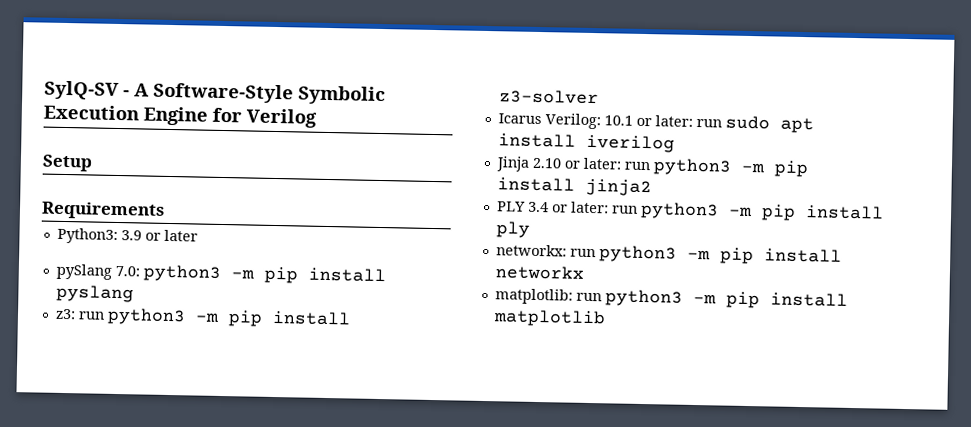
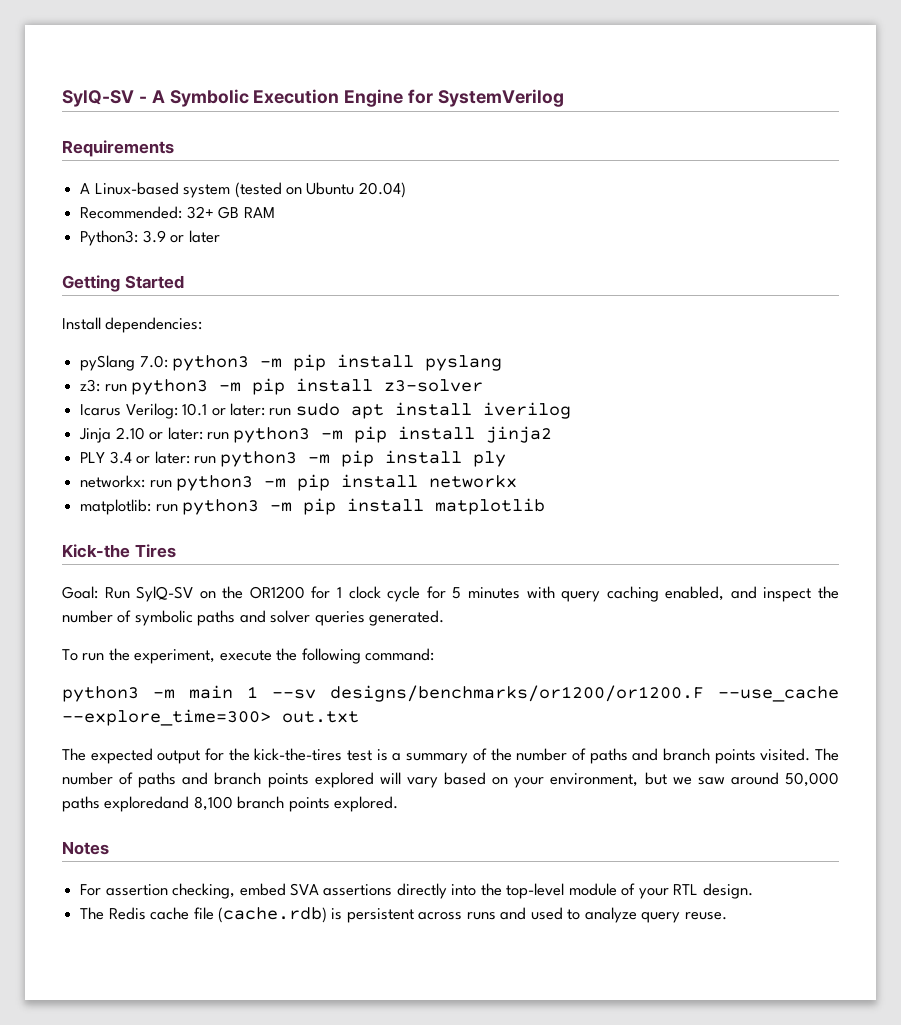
- SylQ-SV - A Software-Style Symbolic Execution Engine for Verilog
- Setup
+ SylQ-SV - A Symbolic Execution Engine for SystemVerilog
+ A Linux-based system (tested on Ubuntu 20.04)
+ Recommended: 32+ GB RAM
+ Getting Started
+ Install dependencies:
+ Kick-the Tires
+ Goal: Run SylQ-SV on the OR1200 for 1 clock cycle for 5 minutes with query caching enabled, and inspect the number of symbolic paths and solver queries generated.
+ To run the experiment, execute the following command:
+ python3 -m main 1 --sv designs/benchmarks/or1200/or1200.F --use_cache --explore_time=300> out.txt
+ The expected output for the kick-the-tires test is a summary of the number of paths and branch points visited. The number of paths and branch points explored will vary based on your environment, but we saw around 50,000 paths exploredand 8,100 branch points explored.
+ Notes
+ For assertion checking, embed SVA assertions directly into the top-level module of your RTL design.
+ The Redis cache file (cache.rdb) is persistent across runs and used to analyze query reuse.

